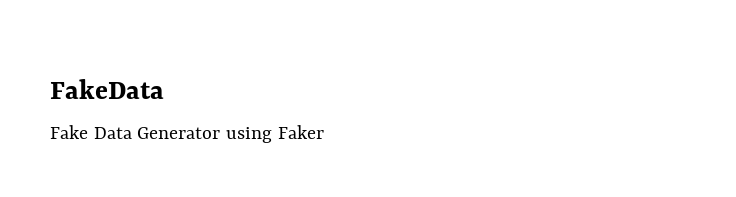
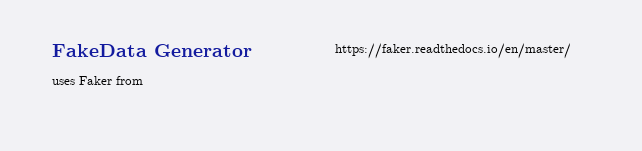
- FakeData
- Fake Data Generator using Faker
+ FakeData Generator
+ uses Faker from https://faker.readthedocs.io/en/master/

